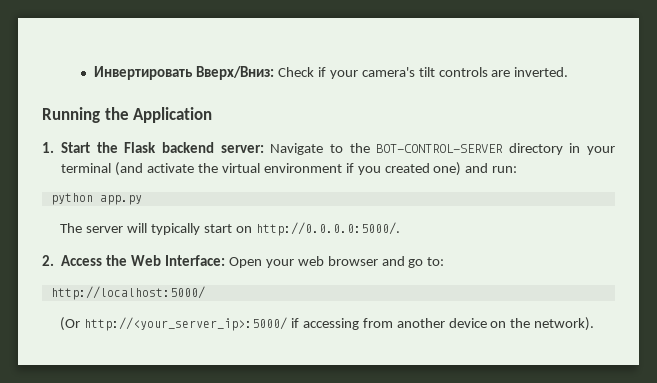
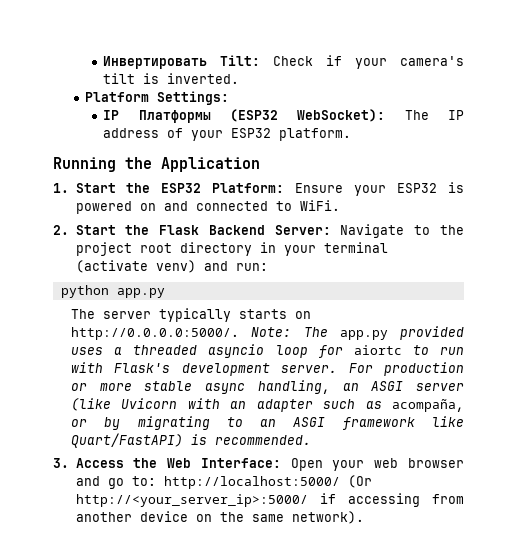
- Инвертировать Вверх/Вниз: Check if your camera's tilt controls are inverted.
+ Инвертировать Tilt: Check if your camera's tilt is inverted.
+ Platform Settings:
+ IP Платформы (ESP32 WebSocket): The IP address of your ESP32 platform.
- 1. Start the Flask backend server: Navigate to the BOT-CONTROL-SERVER directory in your terminal (and activate the virtual environment if you created one) and run:
+ 1. Start the ESP32 Platform: Ensure your ESP32 is powered on and connected to WiFi.
+ 2. Start the Flask Backend Server: Navigate to the project root directory in your terminal (activate venv) and run:
- The server will typically start on http://0.0.0.0:5000/.
- 2. Access the Web Interface: Open your web browser and go to:
- http://localhost:5000/
- (Or http://<your_server_ip>:5000/ if accessing from another device on the network).
+ The server typically starts on http://0.0.0.0:5000/. Note: The app.py provided uses a threaded asyncio loop for aiortc to run with Flask's development server. For production or more stable async handling, an ASGI server (like Uvicorn with an adapter such as acompaña, or by migrating to an ASGI framework like Quart/FastAPI) is recommended.
+ 3. Access the Web Interface: Open your web browser and go to: http://localhost:5000/ (Or http://<your_server_ip>:5000/ if accessing from another device on the same network).

